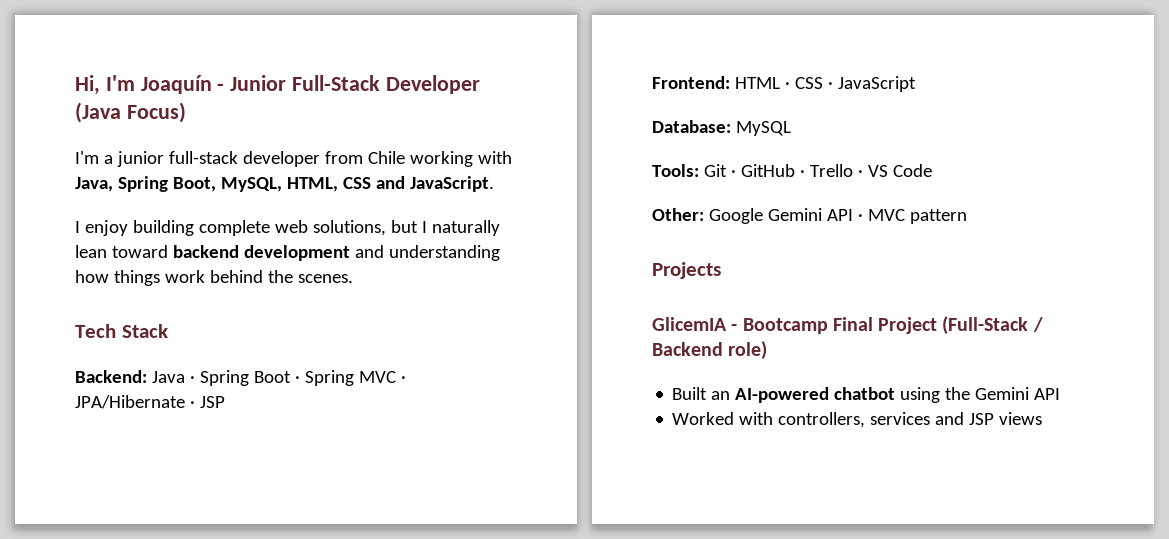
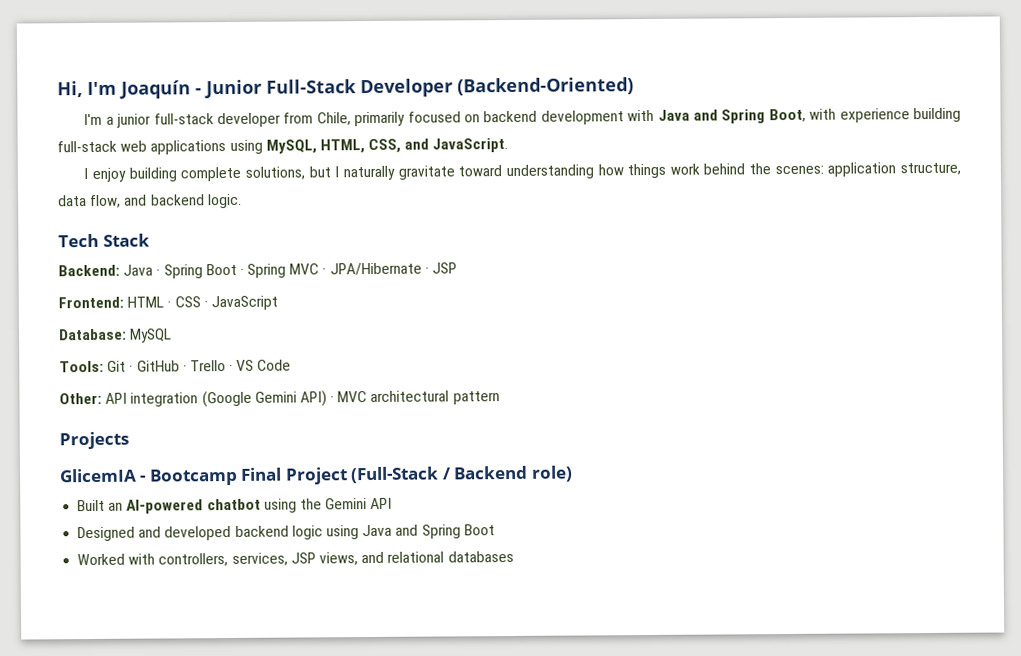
- Hi, I'm Joaquín - Junior Full-Stack Developer (Java Focus)
+ Hi, I'm Joaquín - Junior Full-Stack Developer (Backend-Oriented)
- I'm a junior full-stack developer from Chile working with Java, Spring Boot, MySQL, HTML, CSS and JavaScript.
+ I'm a junior full-stack developer from Chile, primarily focused on backend development with Java and Spring Boot, with experience building full-stack web applications using MySQL, HTML, CSS, and JavaScript.
- I enjoy building complete web solutions, but I naturally lean toward backend development and understanding how things work behind the scenes.
+ I enjoy building complete solutions, but I naturally gravitate toward understanding how things work behind the scenes: application structure, data flow, and backend logic.
- Other: Google Gemini API · MVC pattern
+ Other: API integration (Google Gemini API) · MVC architectural pattern
- Worked with controllers, services and JSP views
+ Designed and developed backend logic using Java and Spring Boot
+ Worked with controllers, services, JSP views, and relational databases

